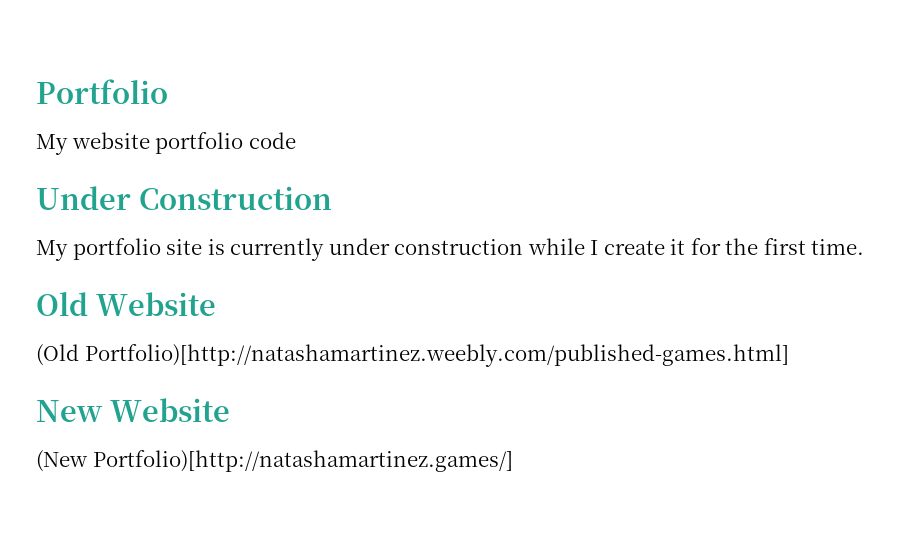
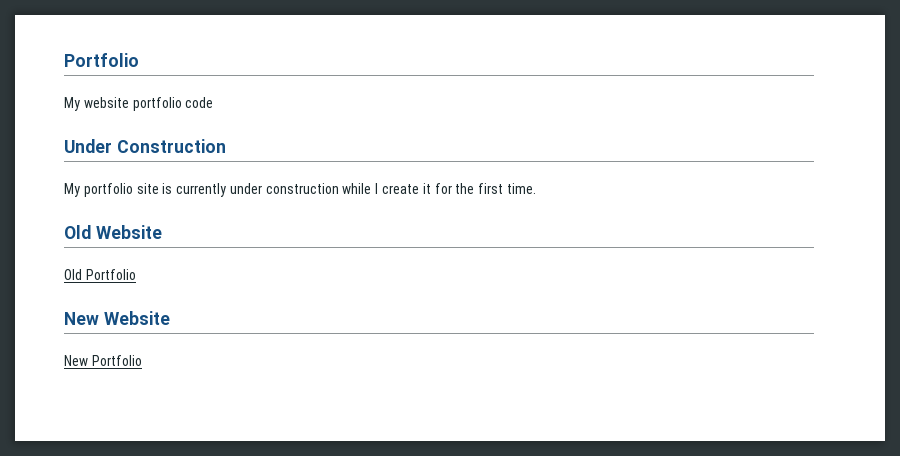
- (Old Portfolio)[http://natashamartinez.weebly.com/published-games.html]
+ Old Portfolio
- (New Portfolio)[http://natashamartinez.games/]
+ New Portfolio

